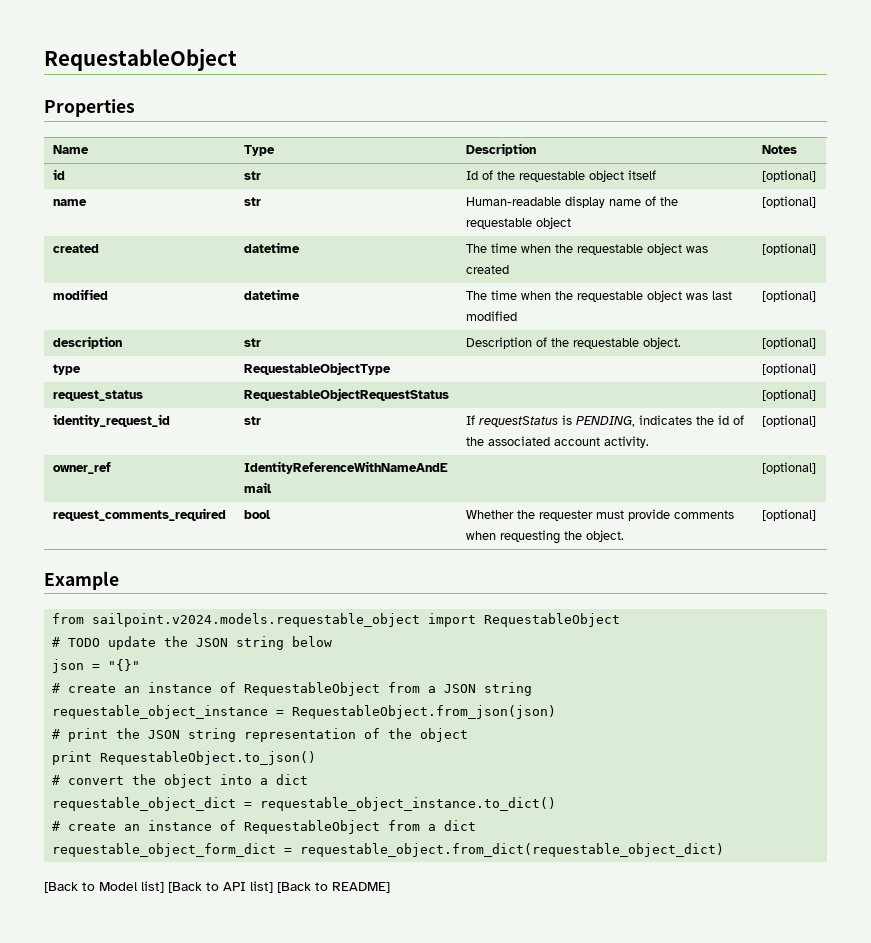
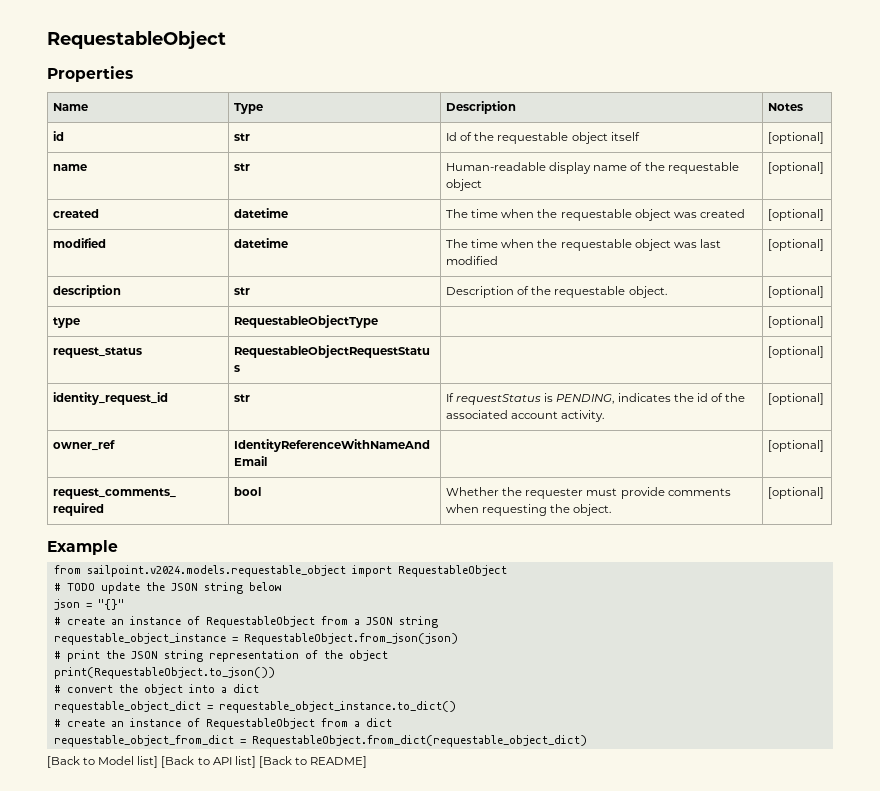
- print RequestableObject.to_json()
+ print(RequestableObject.to_json())
- requestable_object_form_dict = requestable_object.from_dict(requestable_object_dict)
+ requestable_object_from_dict = RequestableObject.from_dict(requestable_object_dict)

